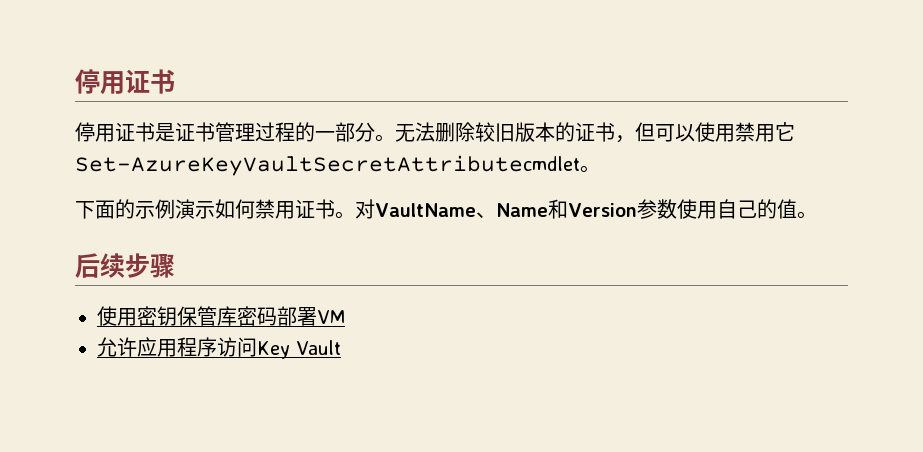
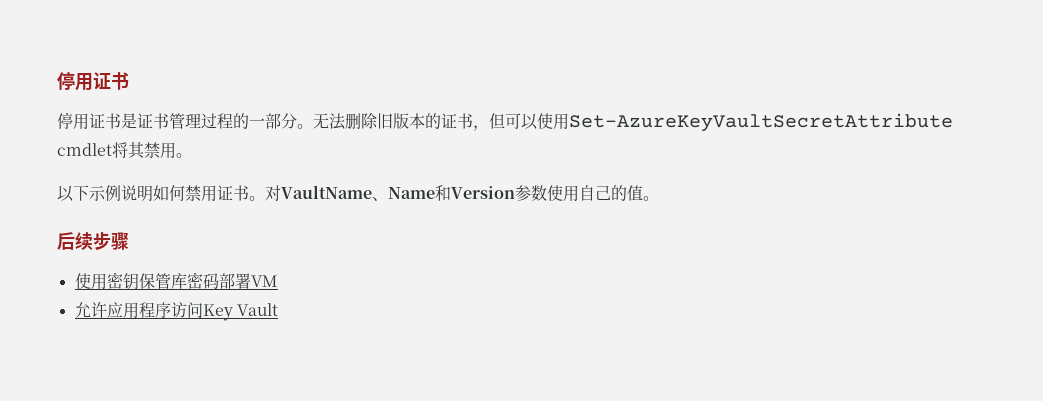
- 无法删除较旧版本的证书，但可以使用禁用它Set-AzureKeyVaultSecretAttributecmdlet。
- 下面的示例演示如何禁用证书。
+ 无法删除旧版本的证书，但可以使用Set-AzureKeyVaultSecretAttribute cmdlet将其禁用。
+ 以下示例说明如何禁用证书。

